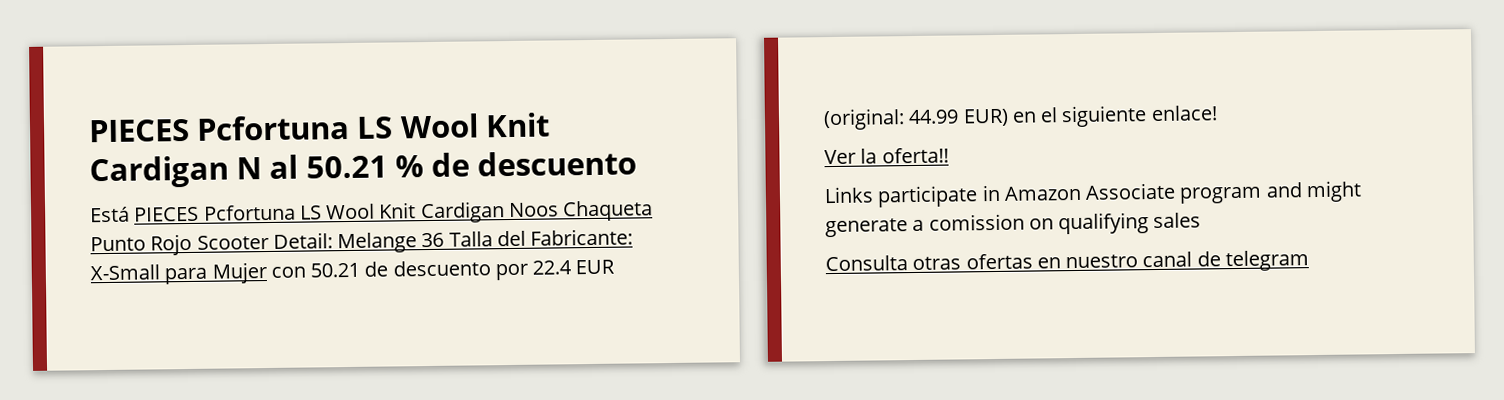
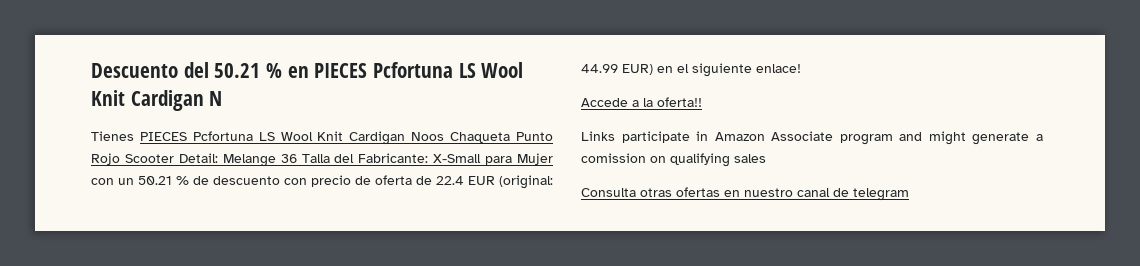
- PIECES Pcfortuna LS Wool Knit Cardigan N al 50.21 % de descuento
- Está PIECES Pcfortuna LS Wool Knit Cardigan Noos Chaqueta Punto Rojo Scooter Detail: Melange 36 Talla del Fabricante: X-Small para Mujer con 50.21 de descuento por 22.4 EUR (original: 44.99 EUR) en el siguiente enlace!
+ Descuento del 50.21 % en PIECES Pcfortuna LS Wool Knit Cardigan N
+ Tienes PIECES Pcfortuna LS Wool Knit Cardigan Noos Chaqueta Punto Rojo Scooter Detail: Melange 36 Talla del Fabricante: X-Small para Mujer con un 50.21 % de descuento con precio de oferta de 22.4 EUR (original: 44.99 EUR) en el siguiente enlace!
- Ver la oferta!!
+ Accede a la oferta!!

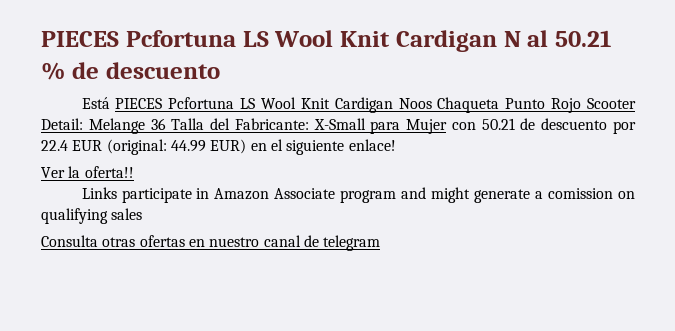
- Descuento del 50.21 % en PIECES Pcfortuna LS Wool Knit Cardigan N
- Tienes PIECES Pcfortuna LS Wool Knit Cardigan Noos Chaqueta Punto Rojo Scooter Detail: Melange 36 Talla del Fabricante: X-Small para Mujer con un 50.21 % de descuento con precio de oferta de 22.4 EUR (original: 44.99 EUR) en el siguiente enlace!
+ PIECES Pcfortuna LS Wool Knit Cardigan N al 50.21 % de descuento
+ Está PIECES Pcfortuna LS Wool Knit Cardigan Noos Chaqueta Punto Rojo Scooter Detail: Melange 36 Talla del Fabricante: X-Small para Mujer con 50.21 de descuento por 22.4 EUR (original: 44.99 EUR) en el siguiente enlace!
- Accede a la oferta!!
+ Ver la oferta!!

